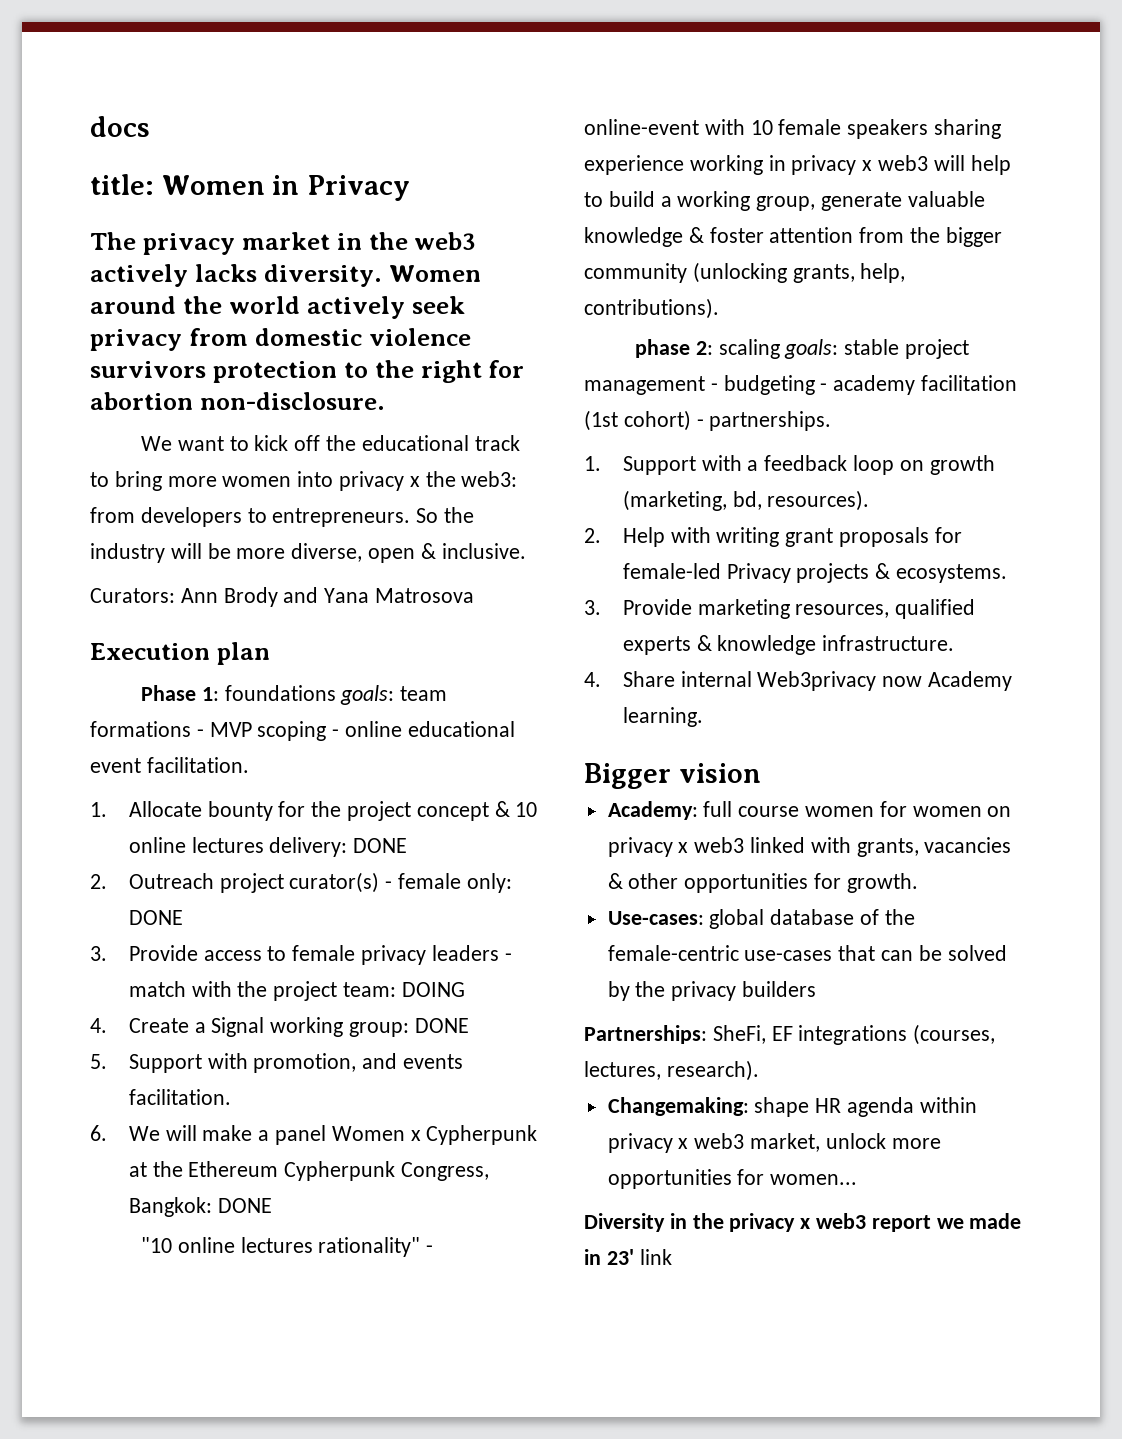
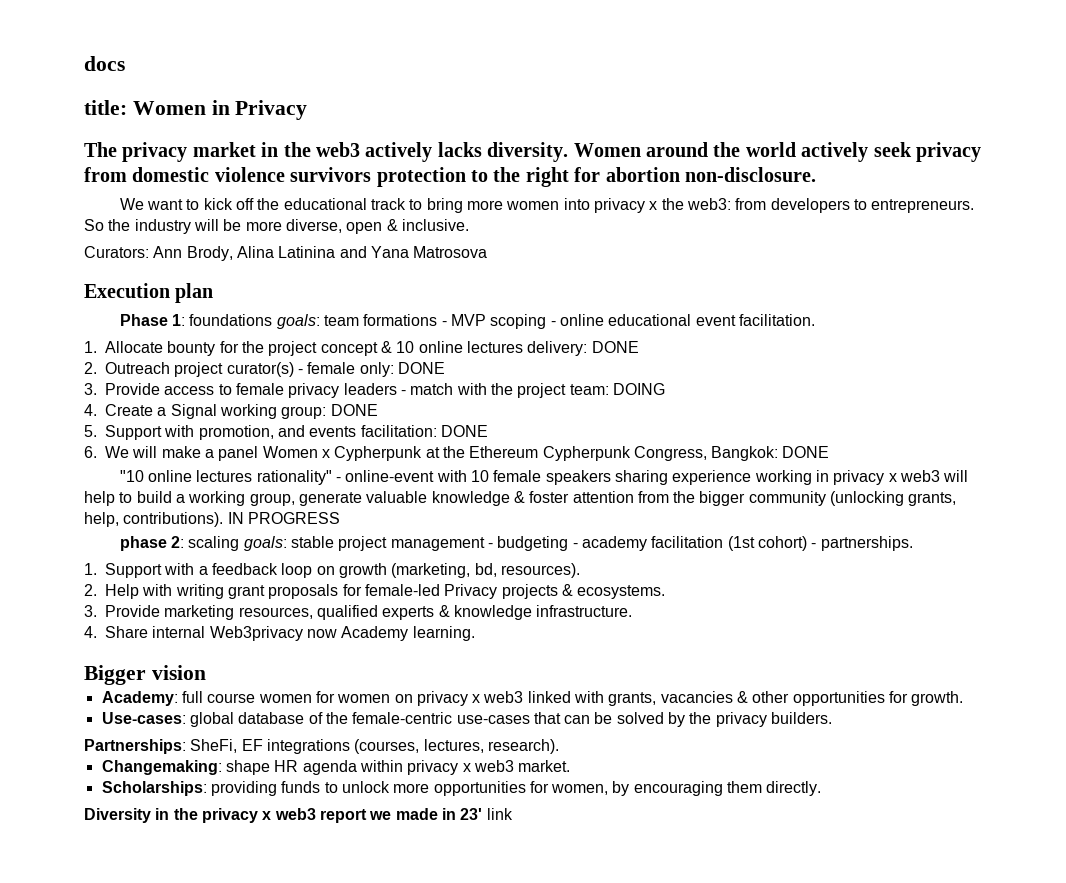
- Curators: Ann Brody and Yana Matrosova
+ Curators: Ann Brody, Alina Latinina and Yana Matrosova
- 5. Support with promotion, and events facilitation.
+ 5. Support with promotion, and events facilitation: DONE
+ IN PROGRESS
- Use-cases: global database of the female-centric use-cases that can be solved by the privacy builders
+ Use-cases: global database of the female-centric use-cases that can be solved by the privacy builders.
- Changemaking: shape HR agenda within privacy x web3 market, unlock more opportunities for women...
+ Changemaking: shape HR agenda within privacy x web3 market.
+ Scholarships: providing funds to unlock more opportunities for women, by encouraging them directly.

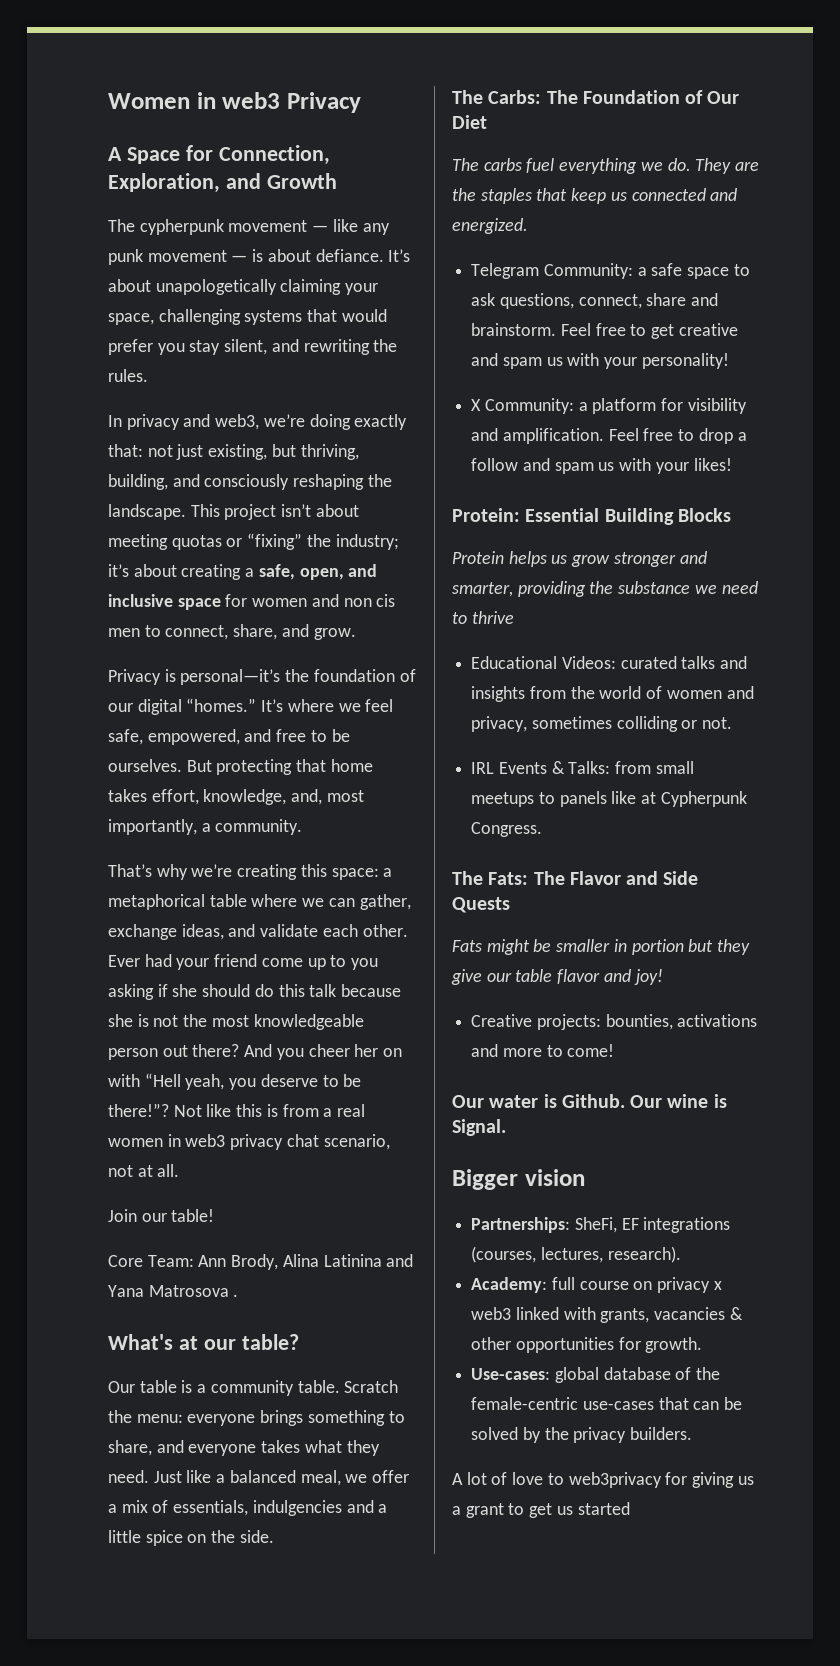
- docs
- title: Women in Privacy
+ Women in web3 Privacy
- The privacy market in the web3 actively lacks diversity. Women around the world actively seek privacy from domestic violence survivors protection to the right for abortion non-disclosure.
- We want to kick off the educational track to bring more women into privacy x the web3: from developers to entrepreneurs. So the industry will be more diverse, open & inclusive.
- Curators: Ann Brody, Alina Latinina and Yana Matrosova
- Execution plan
- Phase 1: foundations goals: team formations - MVP scoping - online educational event facilitation.
- 1. Allocate bounty for the project concept & 10 online lectures delivery: DONE
- 2. Outreach project curator(s) - female only: DONE
- 3. Provide access to female privacy leaders - match with the project team: DOING
- 4. Create a Signal working group: DONE
- 5. Support with promotion, and events facilitation: DONE
- 6. We will make a panel Women x Cypherpunk at the Ethereum Cypherpunk Congress, Bangkok: DONE
- "10 online lectures rationality" - online-event with 10 female speakers sharing experience working in privacy x web3 will help to build a working group, generate valuable knowledge & foster attention from the bigger community (unlocking grants, help, contributions). IN PROGRESS
- phase 2: scaling goals: stable project management - budgeting - academy facilitation (1st cohort) - partnerships.
- 1. Support with a feedback loop on growth (marketing, bd, resources).
- 2. Help with writing grant proposals for female-led Privacy projects & ecosystems.
- 3. Provide marketing resources, qualified experts & knowledge infrastructure.
- 4. Share internal Web3privacy now Academy learning.
+ A Space for Connection, Exploration, and Growth
+ The cypherpunk movement — like any punk movement — is about defiance. It’s about unapologetically claiming your space, challenging systems that would prefer you stay silent, and rewriting the rules.
+ In privacy and web3, we’re doing exactly that: not just existing, but thriving, building, and consciously reshaping the landscape. This project isn’t about meeting quotas or “fixing” the industry; it’s about creating a safe, open, and inclusive space for women and non cis men to connect, share, and grow.
+ Privacy is personal—it’s the foundation of our digital “homes.” It’s where we feel safe, empowered, and free to be ourselves. But protecting that home takes effort, knowledge, and, most importantly, a community.
+ That’s why we’re creating this space: a metaphorical table where we can gather, exchange ideas, and validate each other. Ever had your friend come up to you asking if she should do this talk because she is not the most knowledgeable person out there? And you cheer her on with “Hell yeah, you deserve to be there!”? Not like this is from a real women in web3 privacy chat scenario, not at all.
+ Join our table!
+ Core Team: Ann Brody, Alina Latinina and Yana Matrosova .
+ What's at our table?
+ Our table is a community table. Scratch the menu: everyone brings something to share, and everyone takes what they need. Just like a balanced meal, we offer a mix of essentials, indulgencies and a little spice on the side.
+ The Carbs: The Foundation of Our Diet
+ The carbs fuel everything we do. They are the staples that keep us connected and energized.
+ Telegram Community: a safe space to ask questions, connect, share and brainstorm. Feel free to get creative and spam us with your personality!
+ X Community: a platform for visibility and amplification. Feel free to drop a follow and spam us with your likes!
+ Protein: Essential Building Blocks
+ Protein helps us grow stronger and smarter, providing the substance we need to thrive
+ Educational Videos: curated talks and insights from the world of women and privacy, sometimes colliding or not.
+ IRL Events & Talks: from small meetups to panels like at Cypherpunk Congress.
+ The Fats: The Flavor and Side Quests
+ Fats might be smaller in portion but they give our table flavor and joy!
+ Creative projects: bounties, activations and more to come!
+ Our water is Github. Our wine is Signal.
  Bigger vision
+ Partnerships: SheFi, EF integrations (courses, lectures, research).
- Academy: full course women for women on privacy x web3 linked with grants, vacancies & other opportunities for growth.
+ Academy: full course on privacy x web3 linked with grants, vacancies & other opportunities for growth.
- Partnerships: SheFi, EF integrations (courses, lectures, research).
- Changemaking: shape HR agenda within privacy x web3 market.
- Scholarships: providing funds to unlock more opportunities for women, by encouraging them directly.
- Diversity in the privacy x web3 report we made in 23' link
+ A lot of love to web3privacy for giving us a grant to get us started

